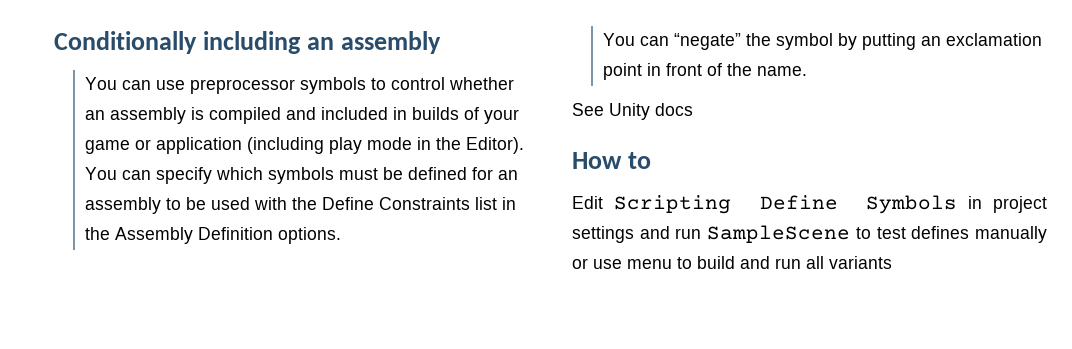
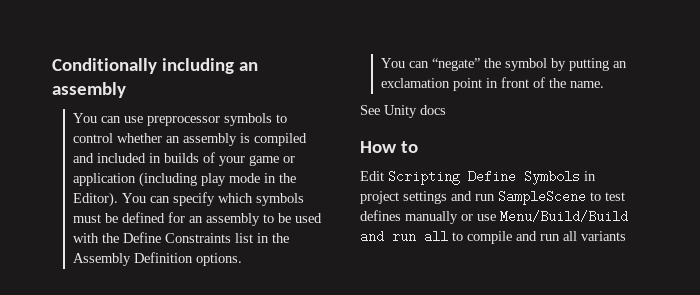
- Edit Scripting Define Symbols in project settings and run SampleScene to test defines manually or use menu to build and run all variants
+ Edit Scripting Define Symbols in project settings and run SampleScene to test defines manually or use Menu/Build/Build and run all to compile and run all variants

